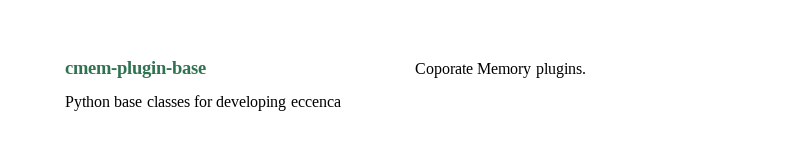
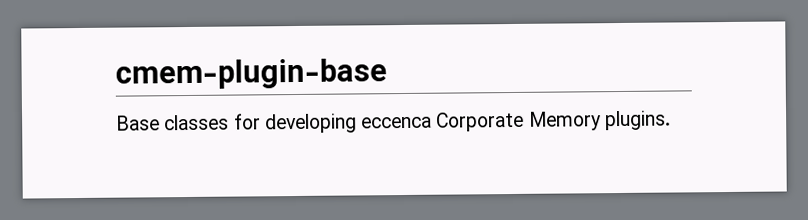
- Python base classes for developing eccenca Coporate Memory plugins.
+ Base classes for developing eccenca Corporate Memory plugins.

